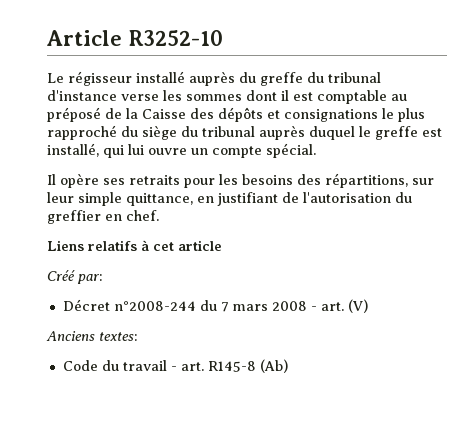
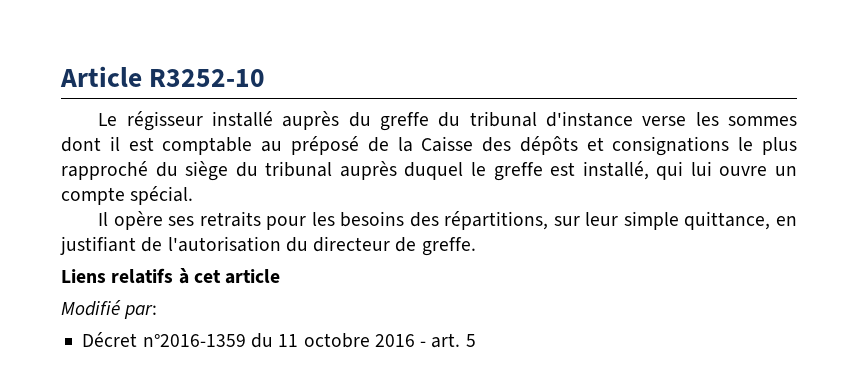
- Il opère ses retraits pour les besoins des répartitions, sur leur simple quittance, en justifiant de l'autorisation du greffier en chef.
+ Il opère ses retraits pour les besoins des répartitions, sur leur simple quittance, en justifiant de l'autorisation du directeur de greffe.
- Créé par:
+ Modifié par:
- Décret n°2008-244 du 7 mars 2008 - art. (V)
- Anciens textes:
- Code du travail - art. R145-8 (Ab)
+ Décret n°2016-1359 du 11 octobre 2016 - art. 5

